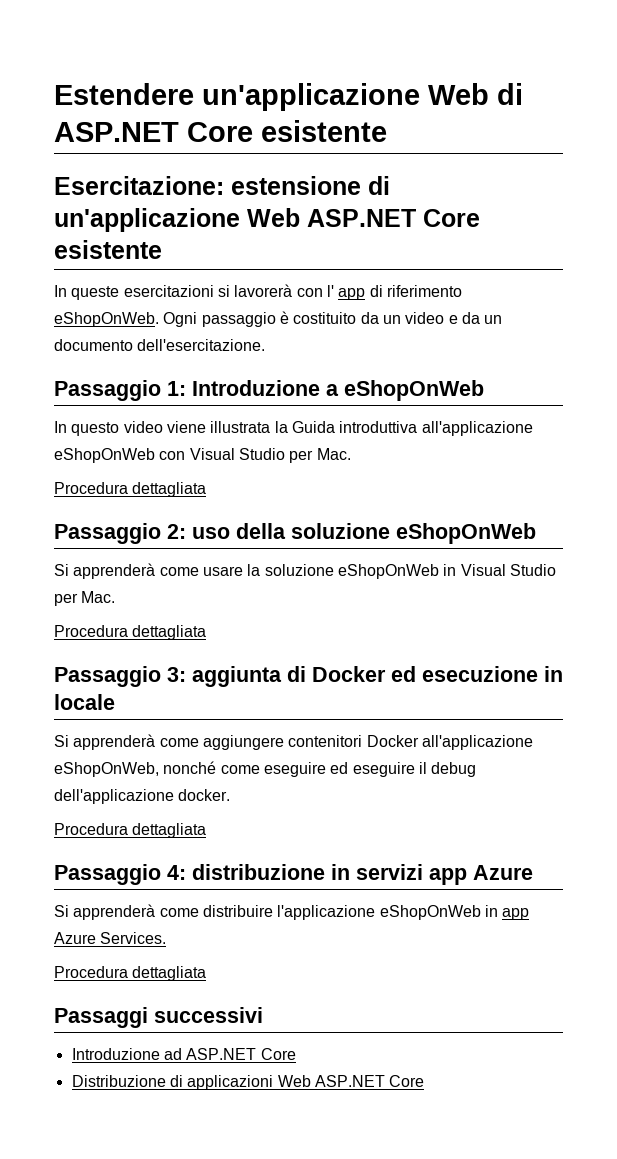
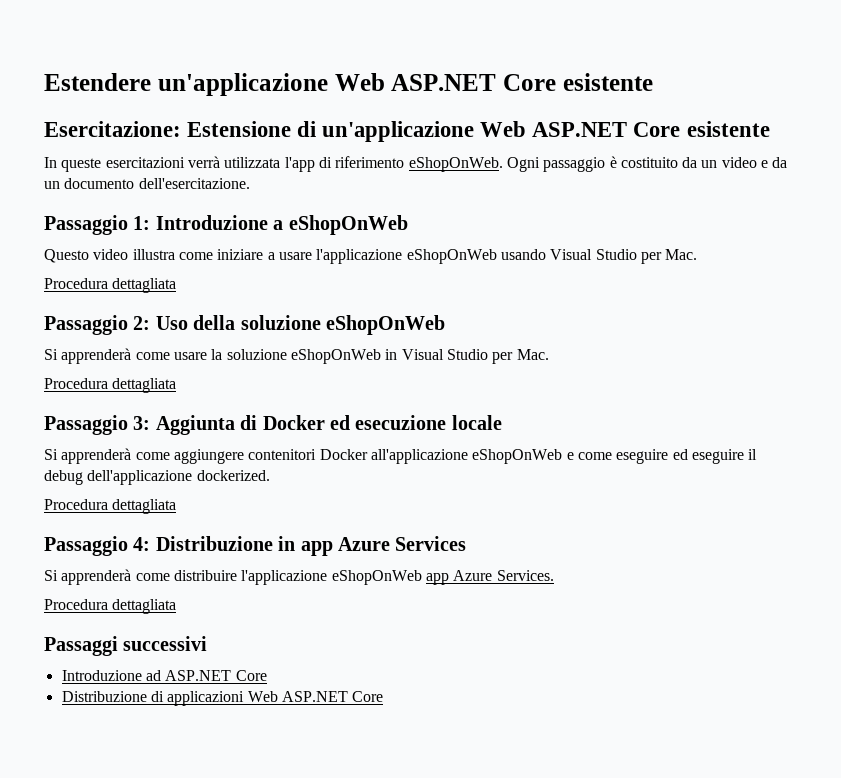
- Estendere un'applicazione Web di ASP.NET Core esistente
+ Estendere un'applicazione Web ASP.NET Core esistente
- Esercitazione: estensione di un'applicazione Web ASP.NET Core esistente
+ Esercitazione: Estensione di un'applicazione Web ASP.NET Core esistente
- In queste esercitazioni si lavorerà con l' app di riferimento eShopOnWeb.
+ In queste esercitazioni verrà utilizzata l'app di riferimento eShopOnWeb.
- In questo video viene illustrata la Guida introduttiva all'applicazione eShopOnWeb con Visual Studio per Mac.
+ Questo video illustra come iniziare a usare l'applicazione eShopOnWeb usando Visual Studio per Mac.
- Passaggio 2: uso della soluzione eShopOnWeb
+ Passaggio 2: Uso della soluzione eShopOnWeb
- Passaggio 3: aggiunta di Docker ed esecuzione in locale
+ Passaggio 3: Aggiunta di Docker ed esecuzione locale
- Si apprenderà come aggiungere contenitori Docker all'applicazione eShopOnWeb, nonché come eseguire ed eseguire il debug dell'applicazione docker.
+ Si apprenderà come aggiungere contenitori Docker all'applicazione eShopOnWeb e come eseguire ed eseguire il debug dell'applicazione dockerized.
- Passaggio 4: distribuzione in servizi app Azure
+ Passaggio 4: Distribuzione in app Azure Services
- Si apprenderà come distribuire l'applicazione eShopOnWeb in app Azure Services.
+ Si apprenderà come distribuire l'applicazione eShopOnWeb app Azure Services.

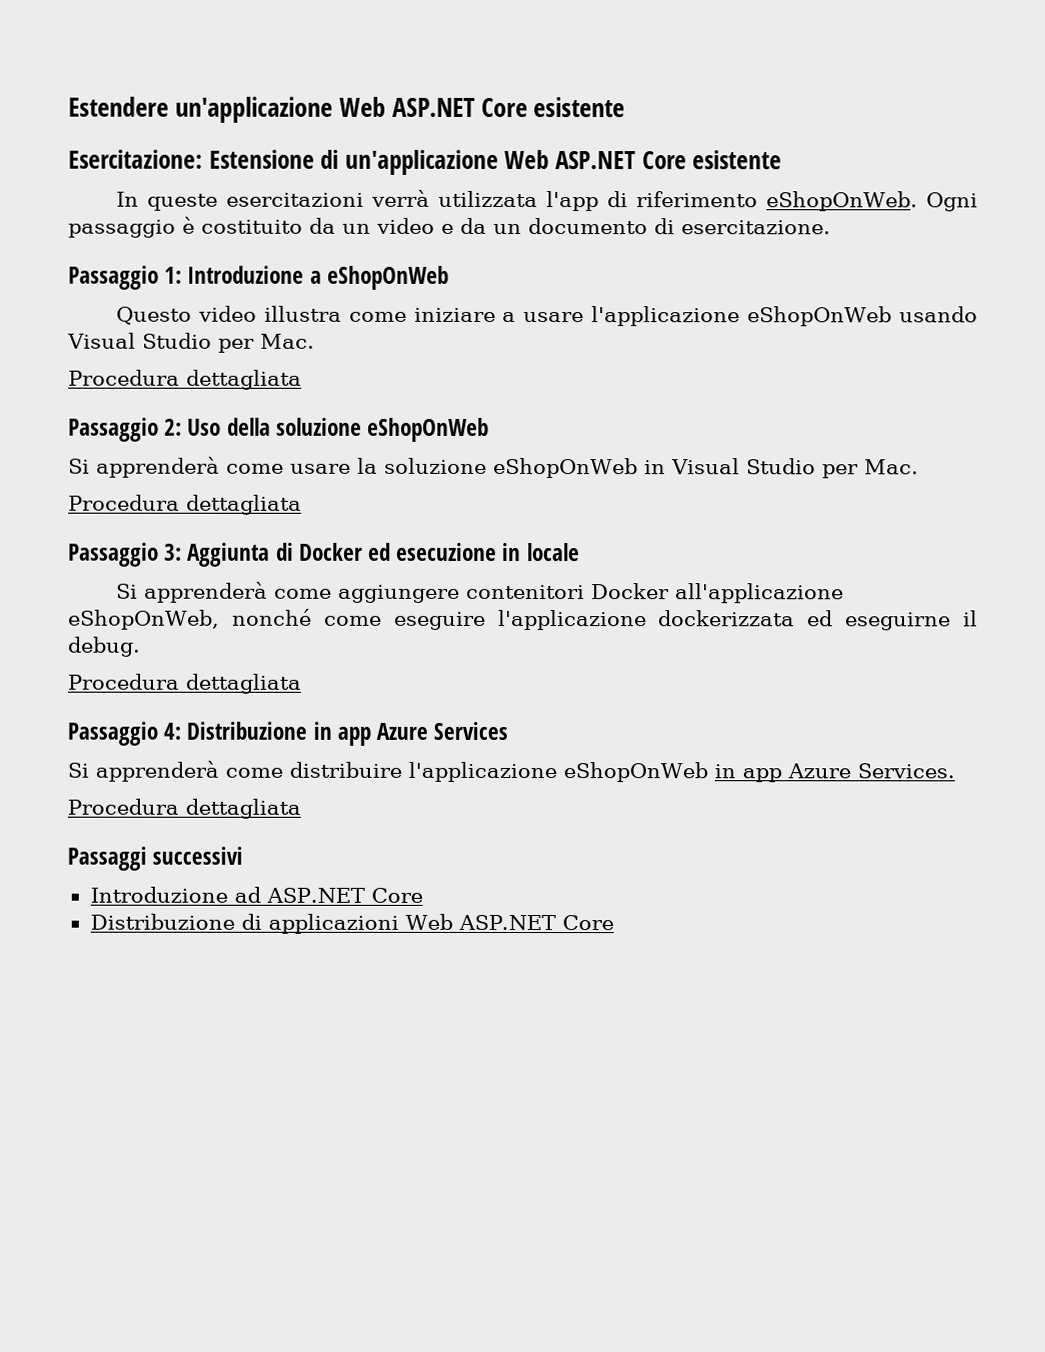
- Ogni passaggio è costituito da un video e da un documento dell'esercitazione.
+ Ogni passaggio è costituito da un video e da un documento di esercitazione.
- Passaggio 3: Aggiunta di Docker ed esecuzione locale
+ Passaggio 3: Aggiunta di Docker ed esecuzione in locale
- Si apprenderà come aggiungere contenitori Docker all'applicazione eShopOnWeb e come eseguire ed eseguire il debug dell'applicazione dockerized.
+ Si apprenderà come aggiungere contenitori Docker all'applicazione eShopOnWeb, nonché come eseguire l'applicazione dockerizzata ed eseguirne il debug.
- Si apprenderà come distribuire l'applicazione eShopOnWeb app Azure Services.
+ Si apprenderà come distribuire l'applicazione eShopOnWeb in app Azure Services.

